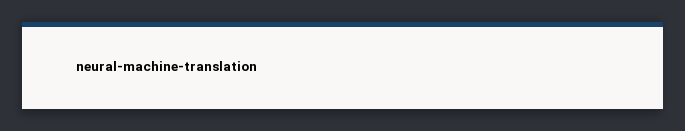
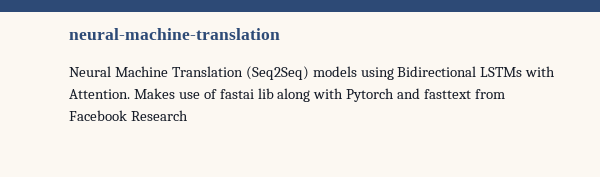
+ Neural Machine Translation (Seq2Seq) models using Bidirectional LSTMs with Attention. Makes use of fastai lib along with Pytorch and fasttext from Facebook Research

